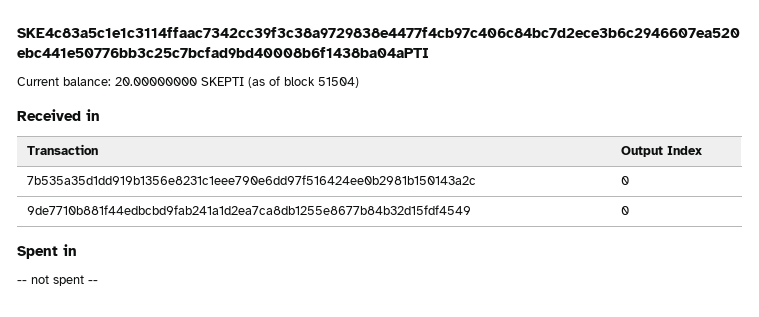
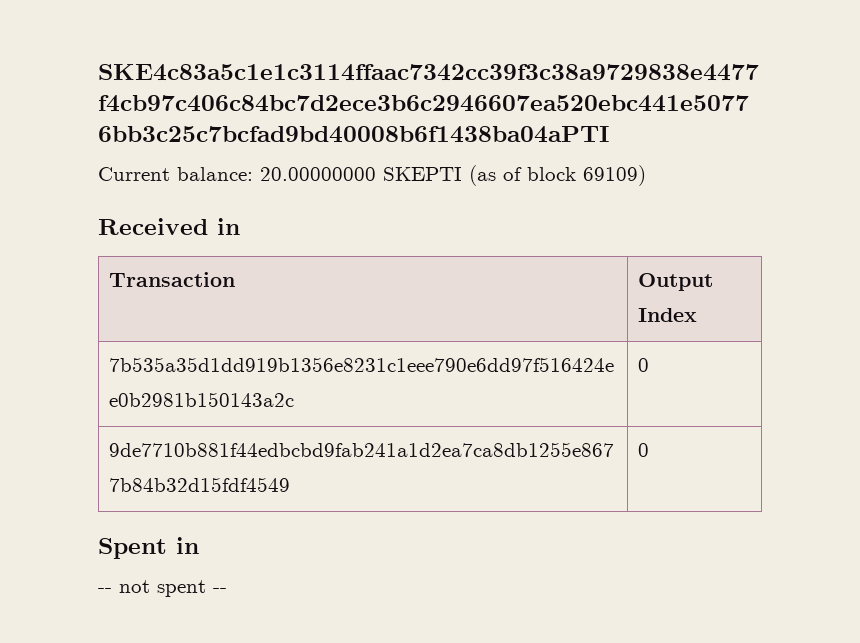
- Current balance: 20.00000000 SKEPTI (as of block 51504)
+ Current balance: 20.00000000 SKEPTI (as of block 69109)

